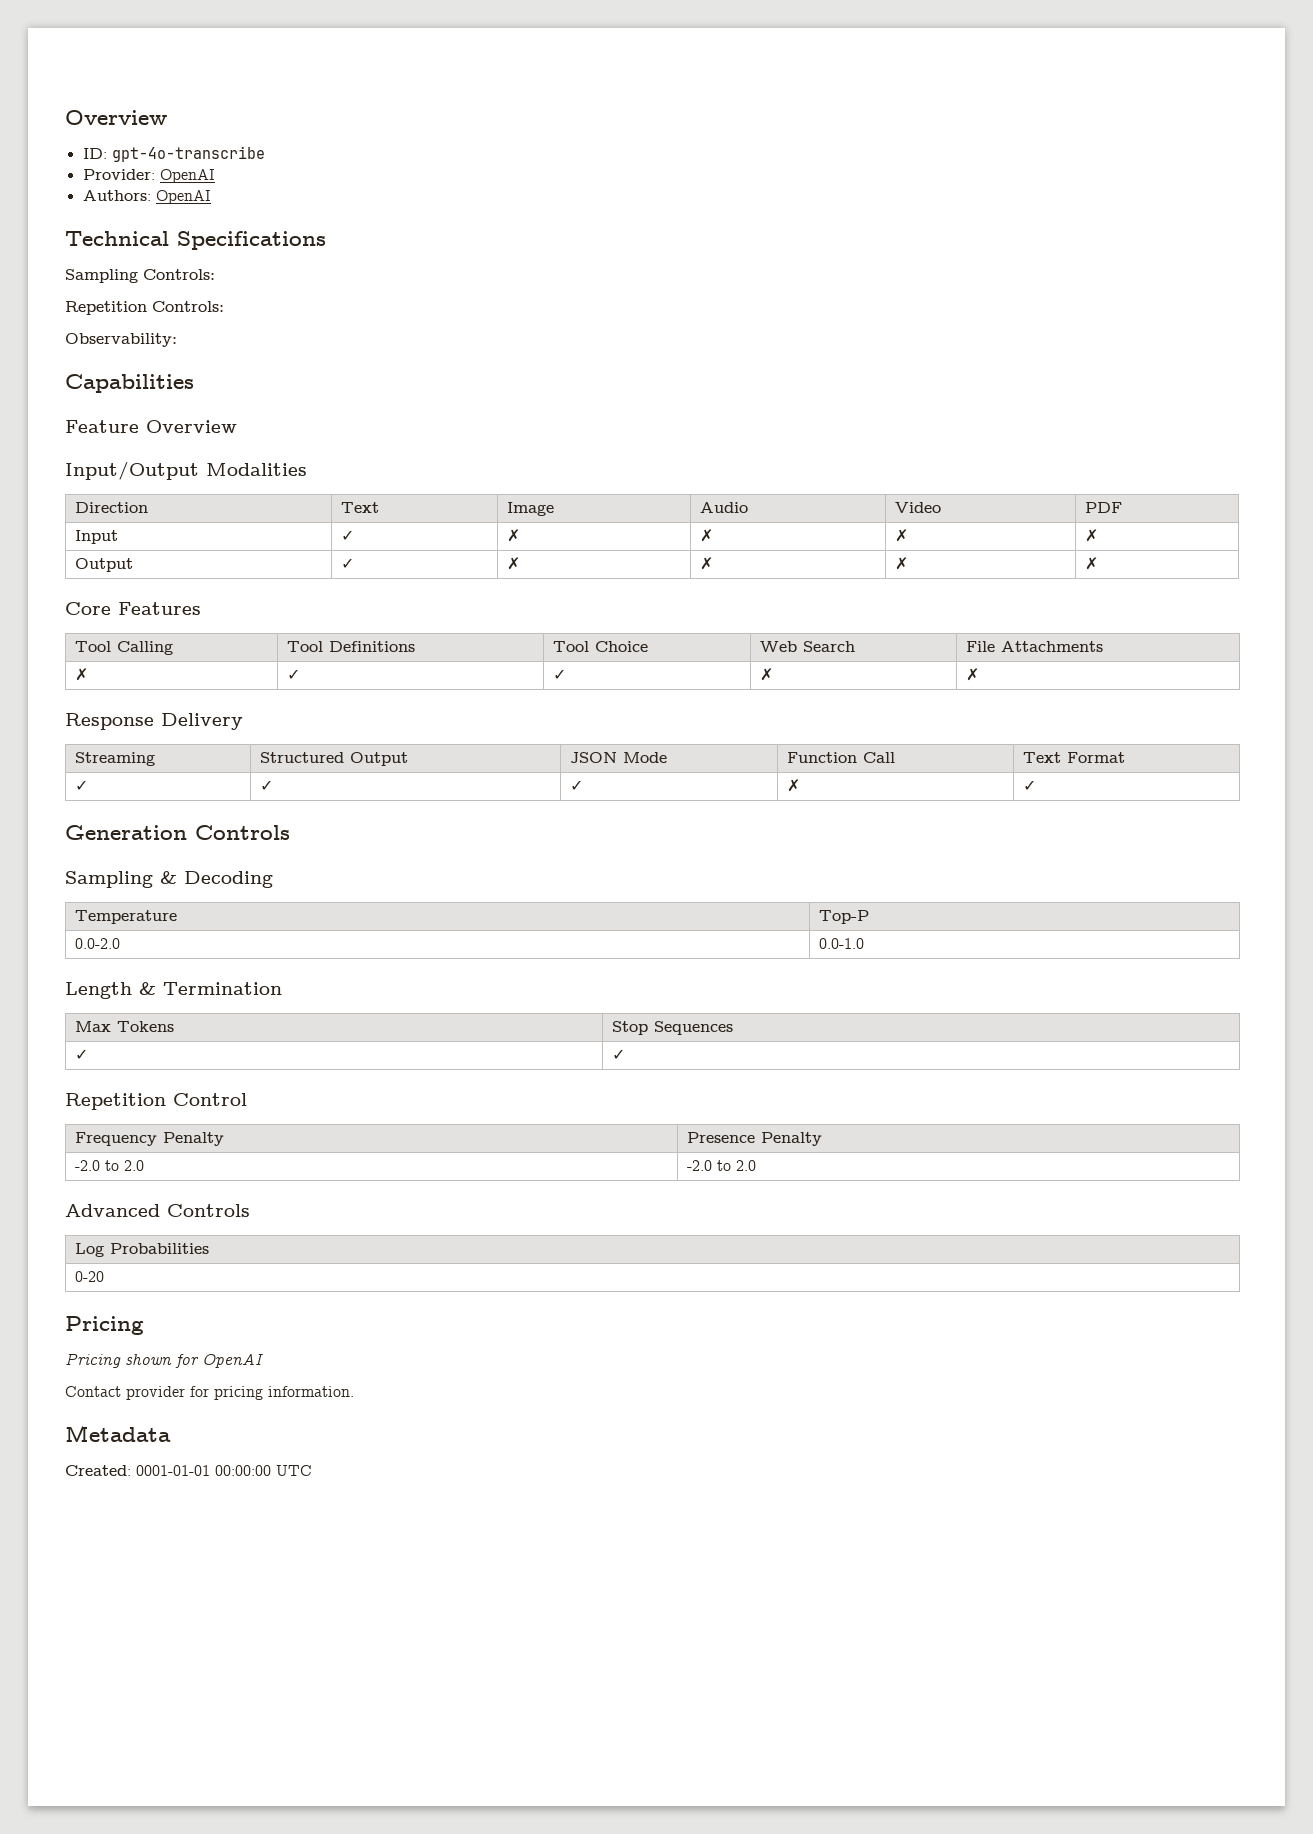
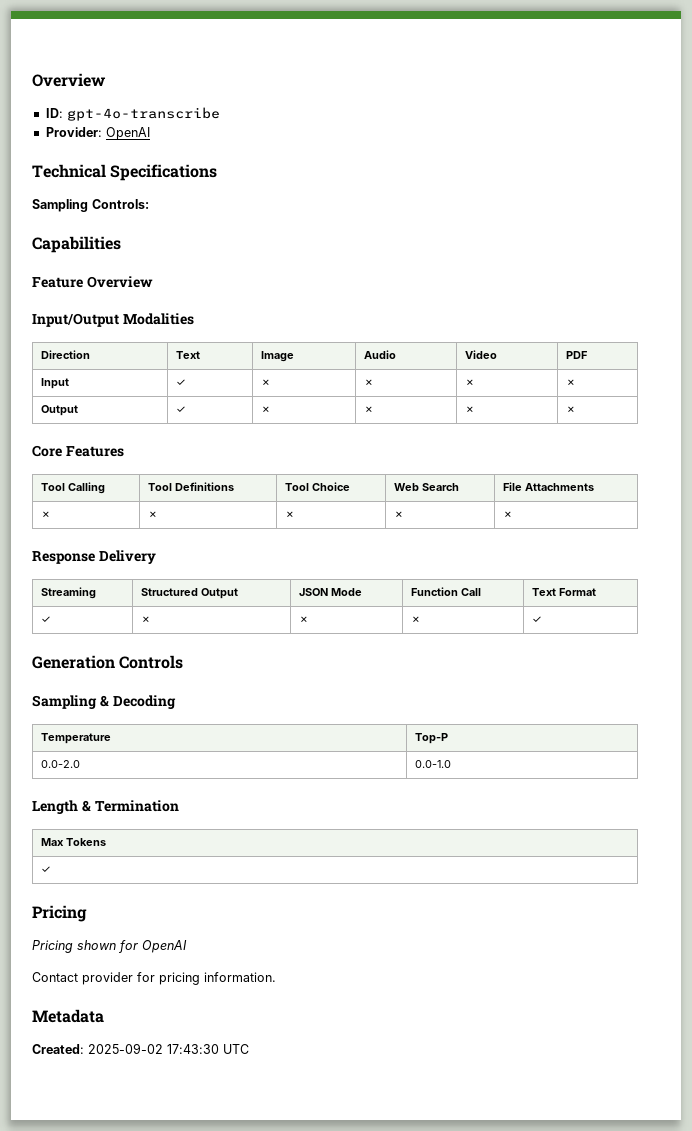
- Authors: OpenAI
- Repetition Controls:
- Observability:
- ✗ | ✓ | ✓ | ✗ | ✗
+ ✗ | ✗ | ✗ | ✗ | ✗
- ✓ | ✓ | ✓ | ✗ | ✓
+ ✓ | ✗ | ✗ | ✗ | ✓
- Max Tokens | Stop Sequences
- ✓ | ✓
- Repetition Control
- Frequency Penalty | Presence Penalty
- -2.0 to 2.0 | -2.0 to 2.0
- Advanced Controls
- Log Probabilities
- 0-20
+ Max Tokens
+ ✓
- Created: 0001-01-01 00:00:00 UTC
+ Created: 2025-09-02 17:43:30 UTC

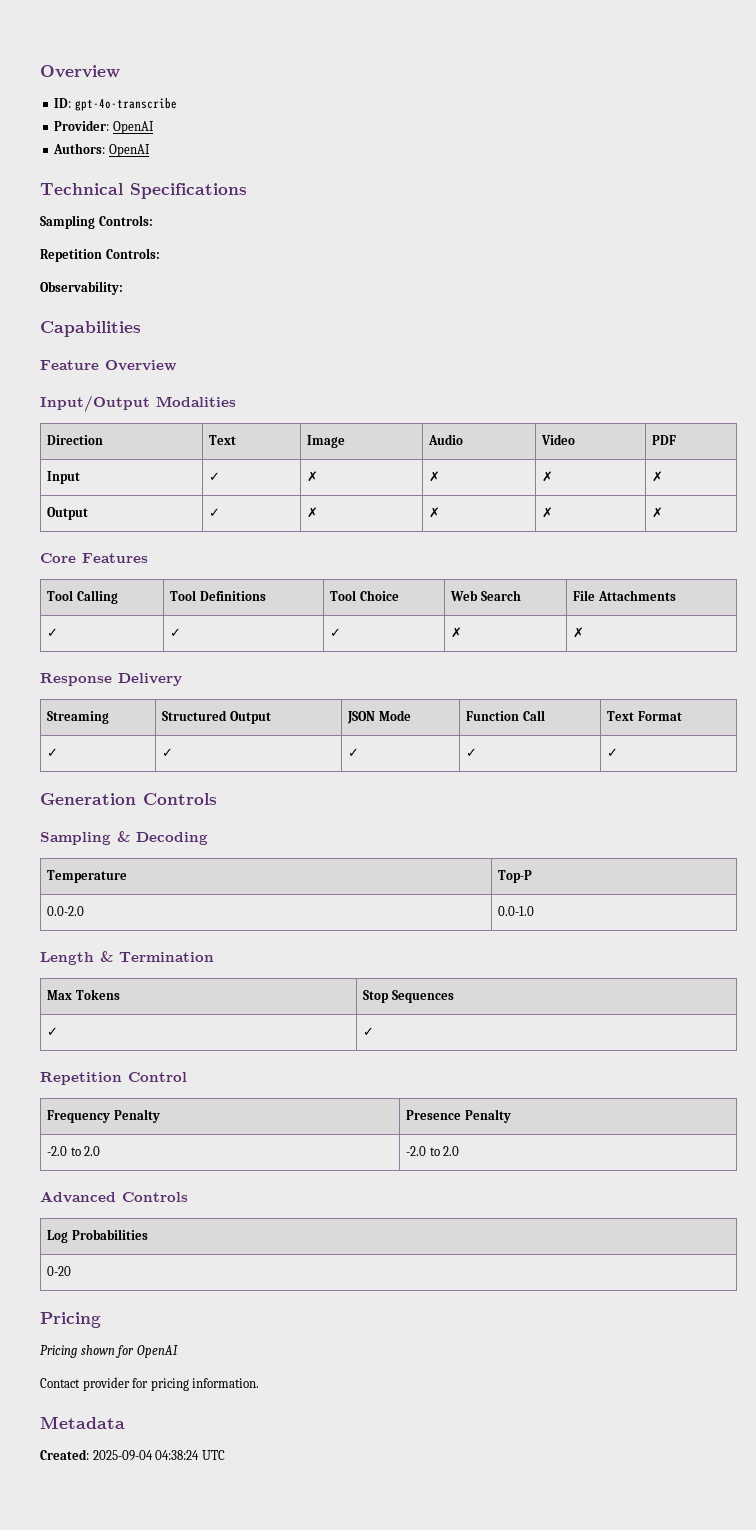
+ Authors: OpenAI
+ Repetition Controls:
+ Observability:
- ✗ | ✗ | ✗ | ✗ | ✗
+ ✓ | ✓ | ✓ | ✗ | ✗
- ✓ | ✗ | ✗ | ✗ | ✓
+ ✓ | ✓ | ✓ | ✓ | ✓
- Max Tokens
- ✓
+ Max Tokens | Stop Sequences
+ ✓ | ✓
+ Repetition Control
+ Frequency Penalty | Presence Penalty
+ -2.0 to 2.0 | -2.0 to 2.0
+ Advanced Controls
+ Log Probabilities
+ 0-20
- Created: 2025-09-02 17:43:30 UTC
+ Created: 2025-09-04 04:38:24 UTC

